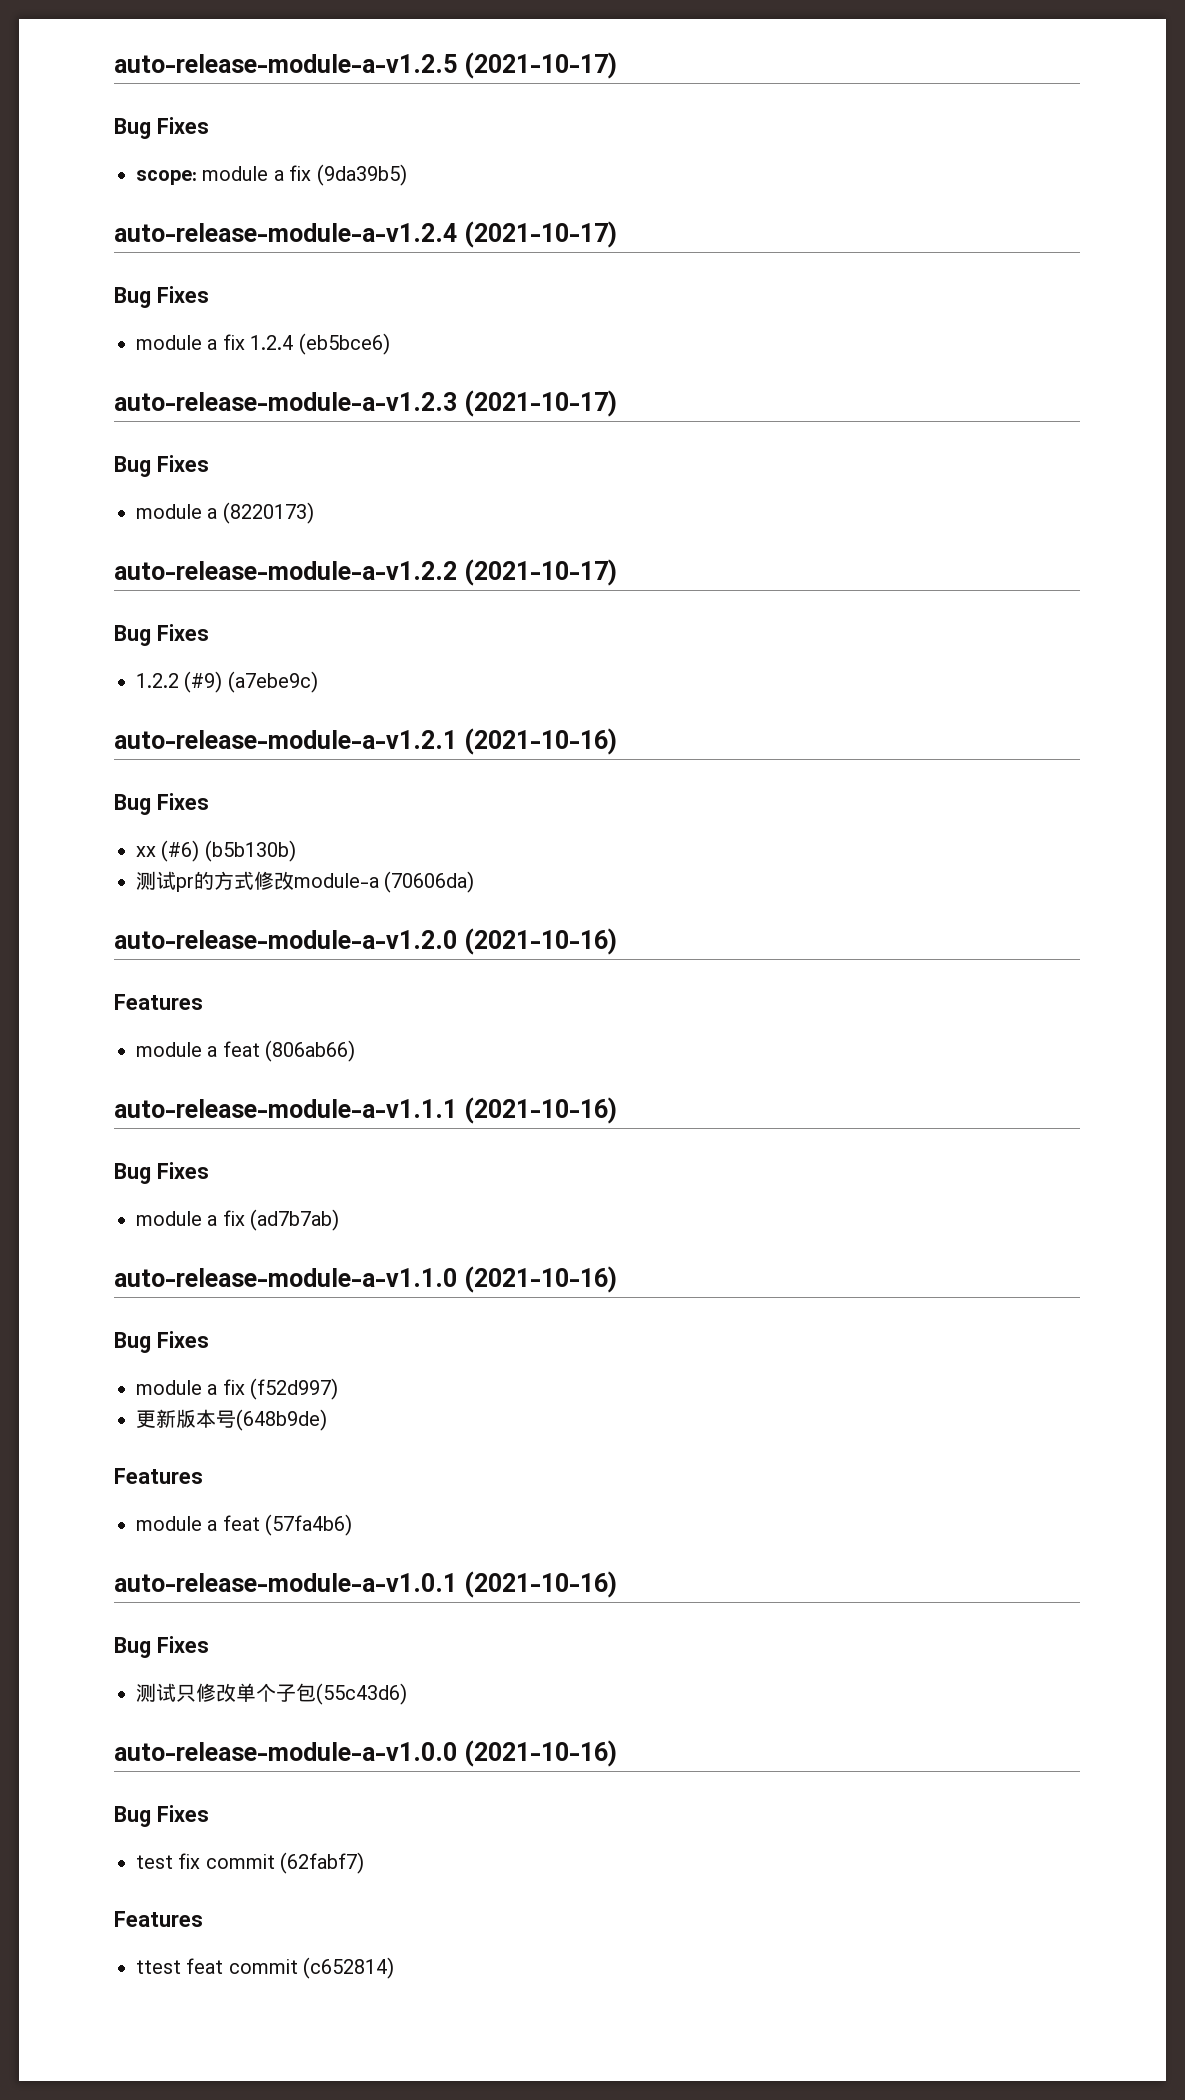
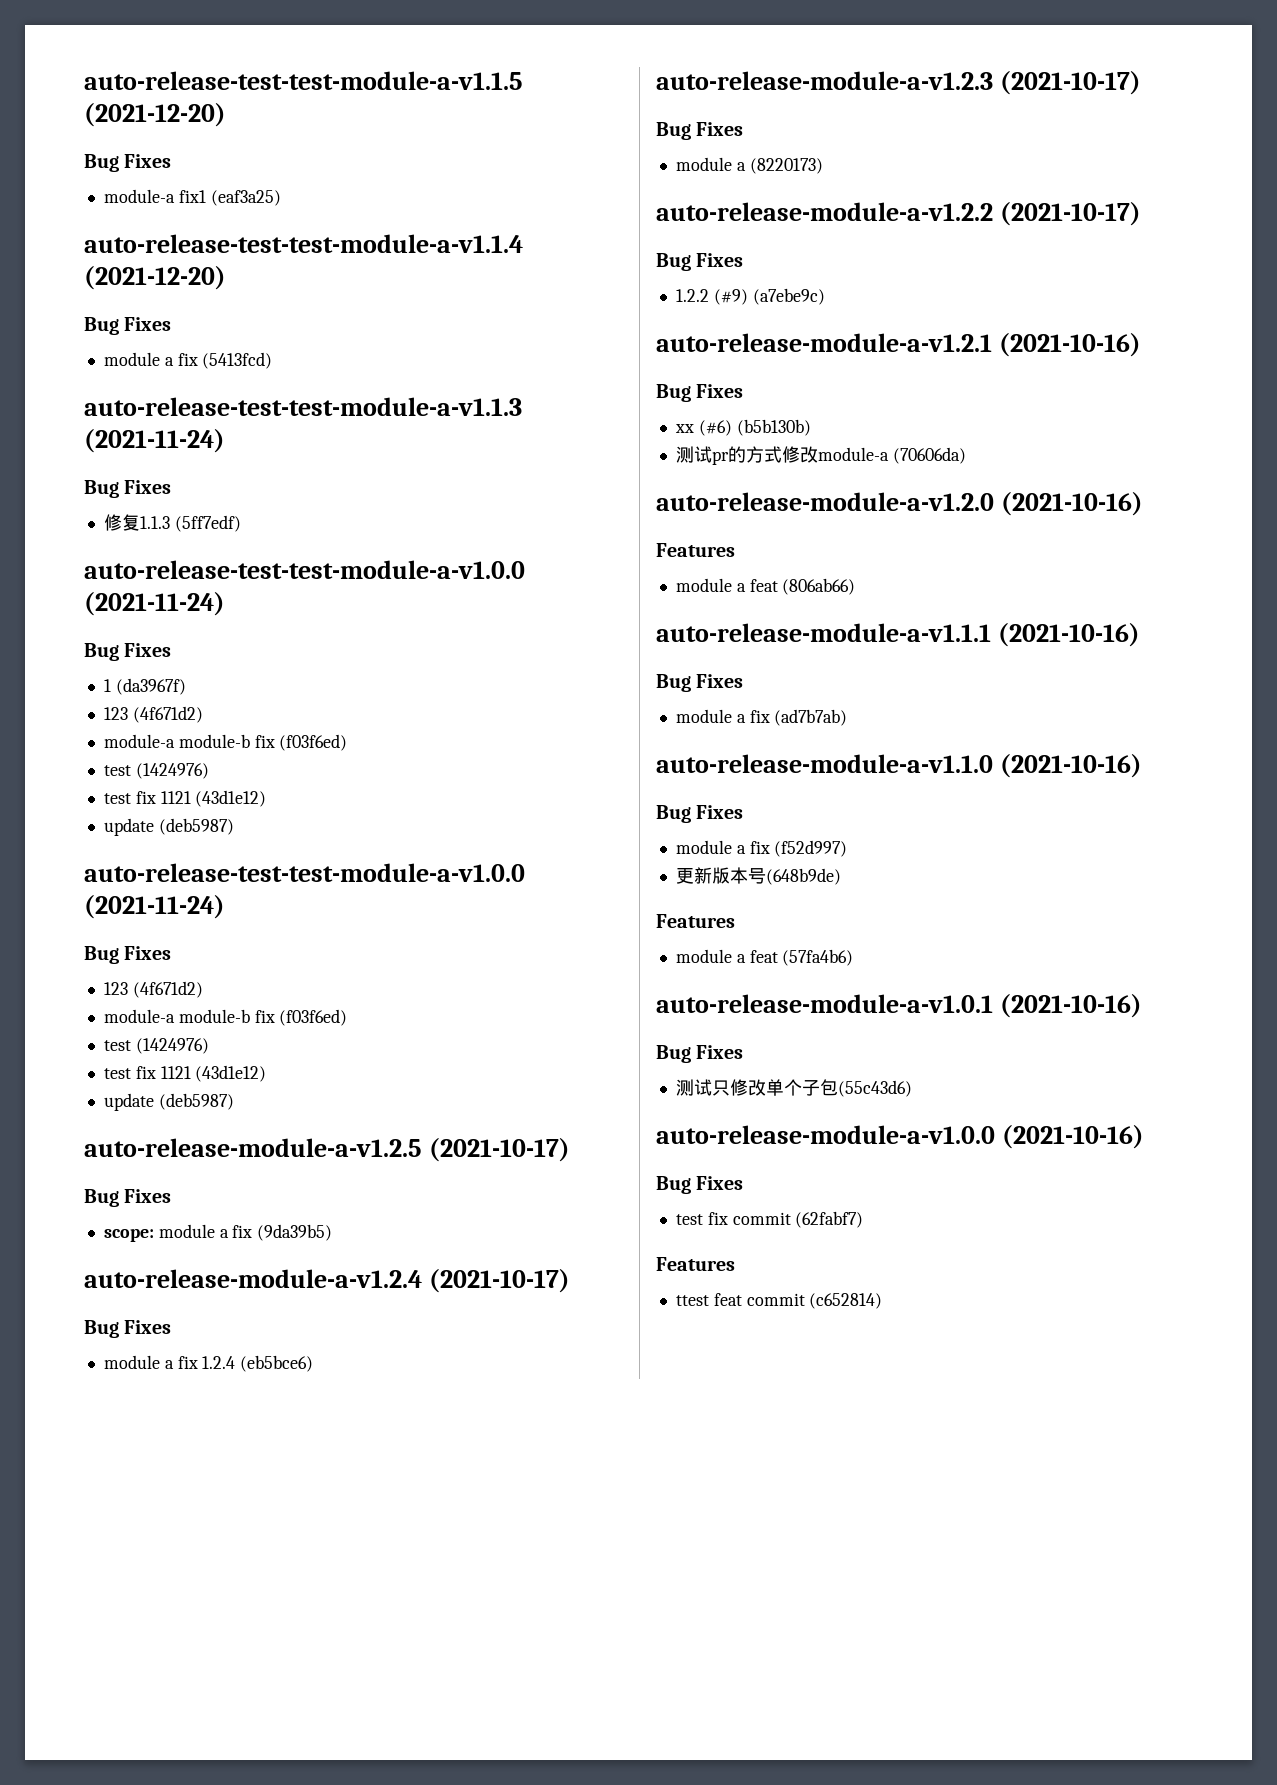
+ auto-release-test-test-module-a-v1.1.5 (2021-12-20)
+ Bug Fixes
+ module-a fix1 (eaf3a25)
+ auto-release-test-test-module-a-v1.1.4 (2021-12-20)
+ Bug Fixes
+ module a fix (5413fcd)
+ auto-release-test-test-module-a-v1.1.3 (2021-11-24)
+ Bug Fixes
+ 修复1.1.3 (5ff7edf)
+ auto-release-test-test-module-a-v1.0.0 (2021-11-24)
+ Bug Fixes
+ 1 (da3967f)
+ 123 (4f671d2)
+ module-a module-b fix (f03f6ed)
+ test (1424976)
+ test fix 1121 (43d1e12)
+ update (deb5987)
+ auto-release-test-test-module-a-v1.0.0 (2021-11-24)
+ Bug Fixes
+ 123 (4f671d2)
+ module-a module-b fix (f03f6ed)
+ test (1424976)
+ test fix 1121 (43d1e12)
+ update (deb5987)

